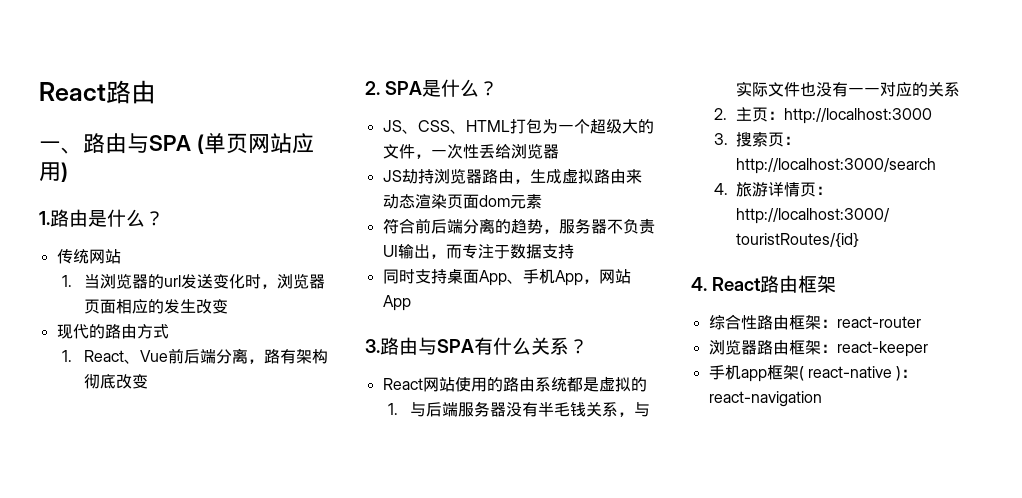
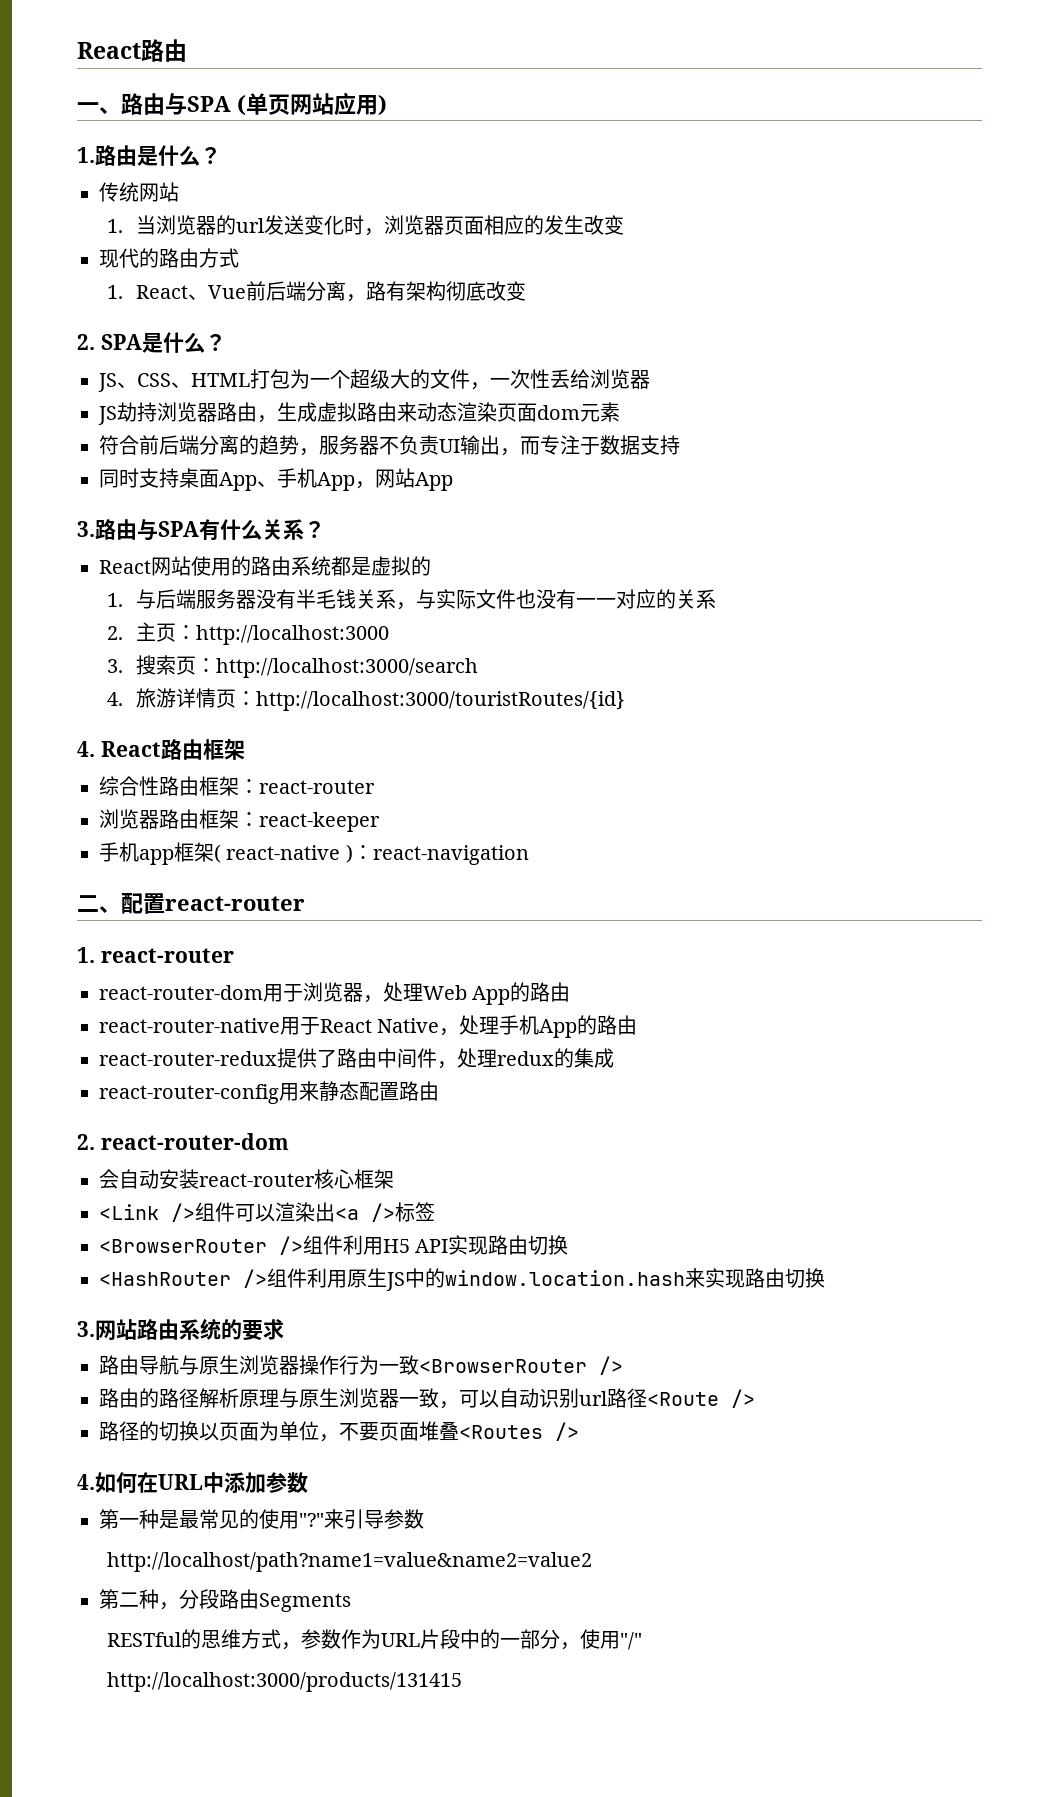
+ 二、配置react-router
+ 1. react-router
+ react-router-dom用于浏览器，处理Web App的路由
+ react-router-native用于React Native，处理手机App的路由
+ react-router-redux提供了路由中间件，处理redux的集成
+ react-router-config用来静态配置路由
+ 2. react-router-dom
+ 会自动安装react-router核心框架
+ <Link />组件可以渲染出<a />标签
+ <BrowserRouter />组件利用H5 API实现路由切换
+ <HashRouter />组件利用原生JS中的window.location.hash来实现路由切换
+ 3.网站路由系统的要求
+ 路由导航与原生浏览器操作行为一致<BrowserRouter />
+ 路由的路径解析原理与原生浏览器一致，可以自动识别url路径<Route />
+ 路径的切换以页面为单位，不要页面堆叠<Routes />
+ 4.如何在URL中添加参数
+ 第一种是最常见的使用"?"来引导参数
+ http://localhost/path?name1=value&name2=value2
+ 第二种，分段路由Segments
+ RESTful的思维方式，参数作为URL片段中的一部分，使用"/"
+ http://localhost:3000/products/131415

